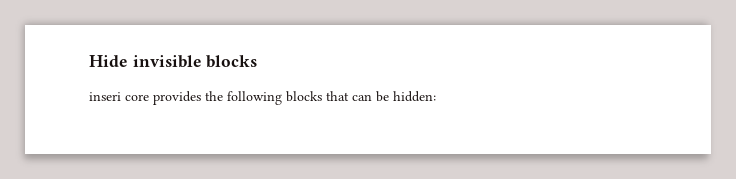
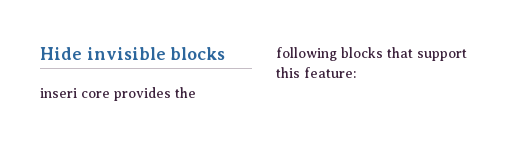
- inseri core provides the following blocks that can be hidden:
+ inseri core provides the following blocks that support this feature:

